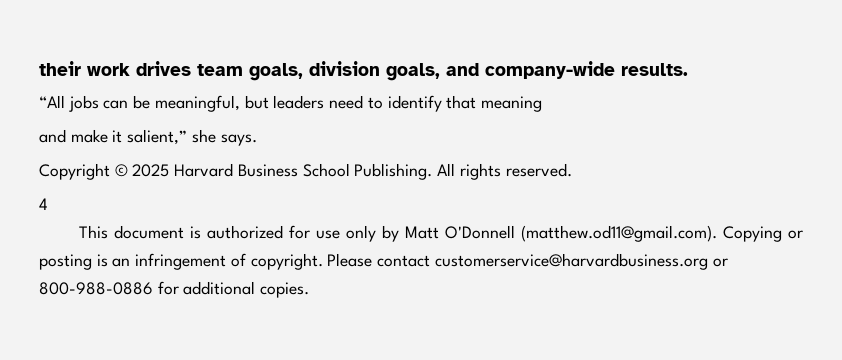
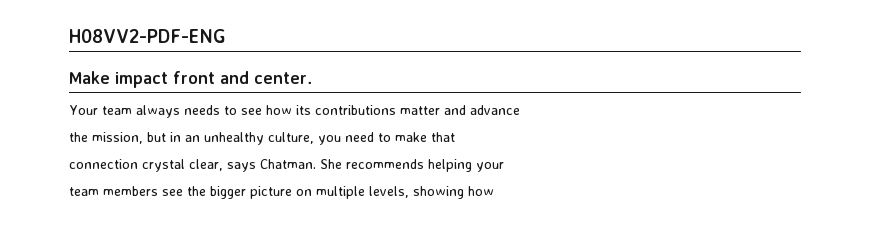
- their work drives team goals, division goals, and company-wide results.
- “All jobs can be meaningful, but leaders need to identify that meaning
- and make it salient,” she says.
- Copyright © 2025 Harvard Business School Publishing. All rights reserved.
- 4
- This document is authorized for use only by Matt O'Donnell (matthew.od11@gmail.com). Copying or posting is an infringement of copyright. Please contact customerservice@harvardbusiness.org or 800-988-0886 for additional copies.
+ H08VV2-PDF-ENG
+ Make impact front and center.
+ Your team always needs to see how its contributions matter and advance
+ the mission, but in an unhealthy culture, you need to make that
+ connection crystal clear, says Chatman. She recommends helping your
+ team members see the bigger picture on multiple levels, showing how

